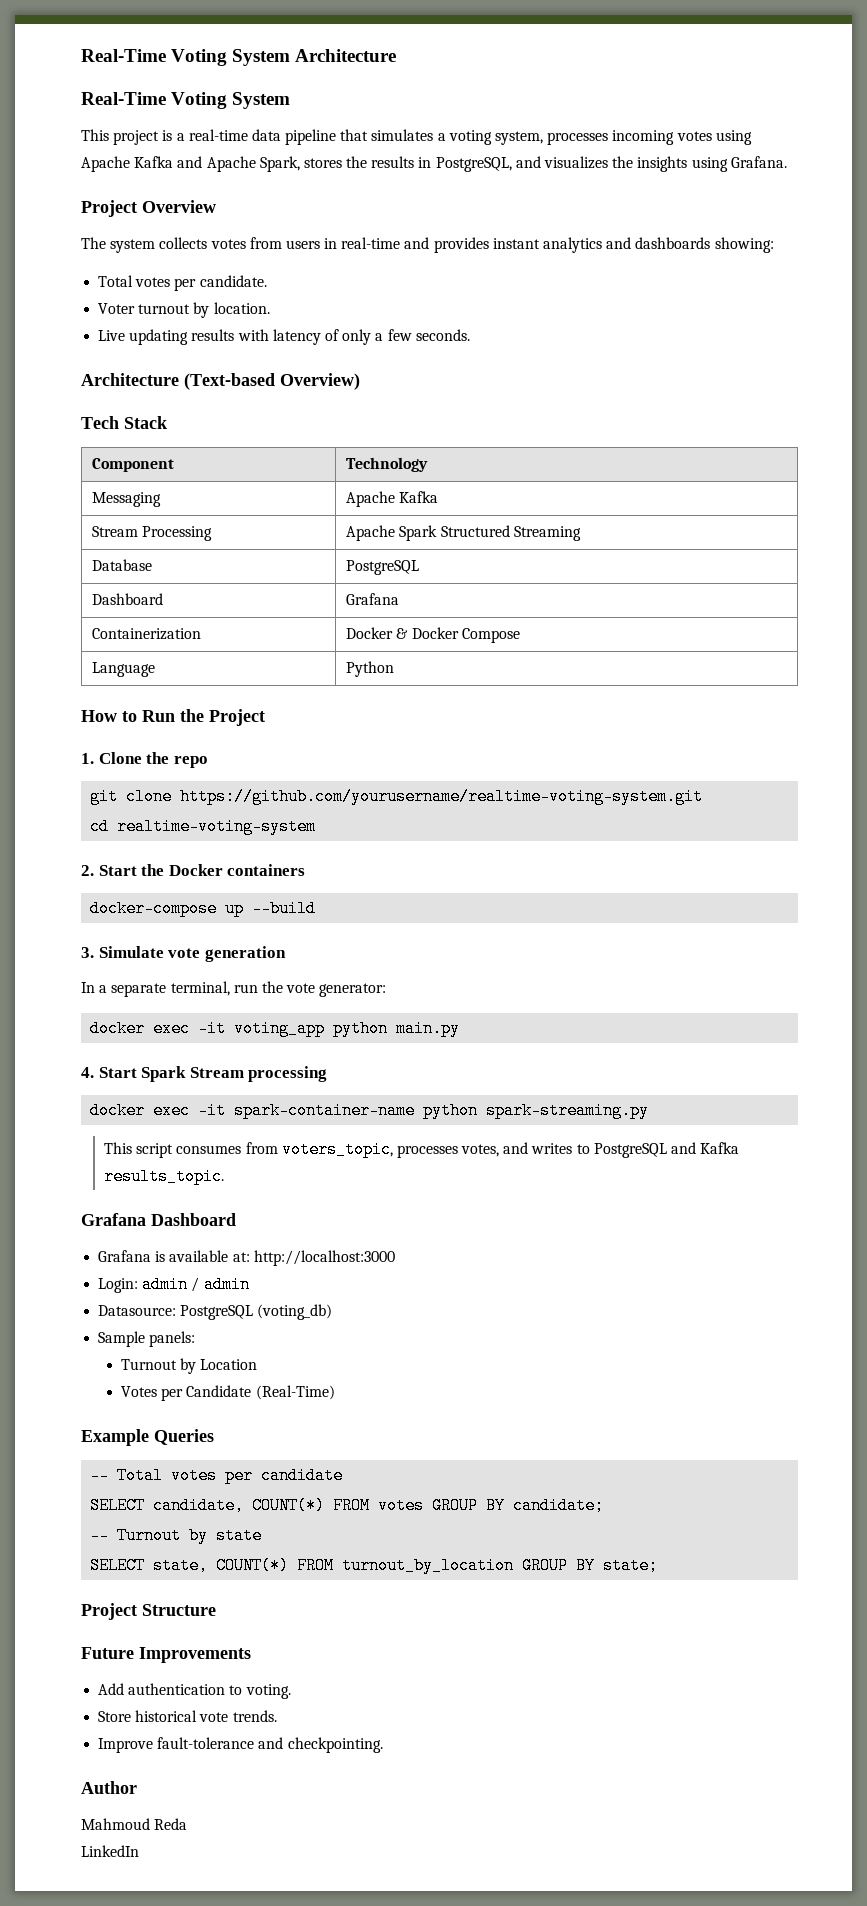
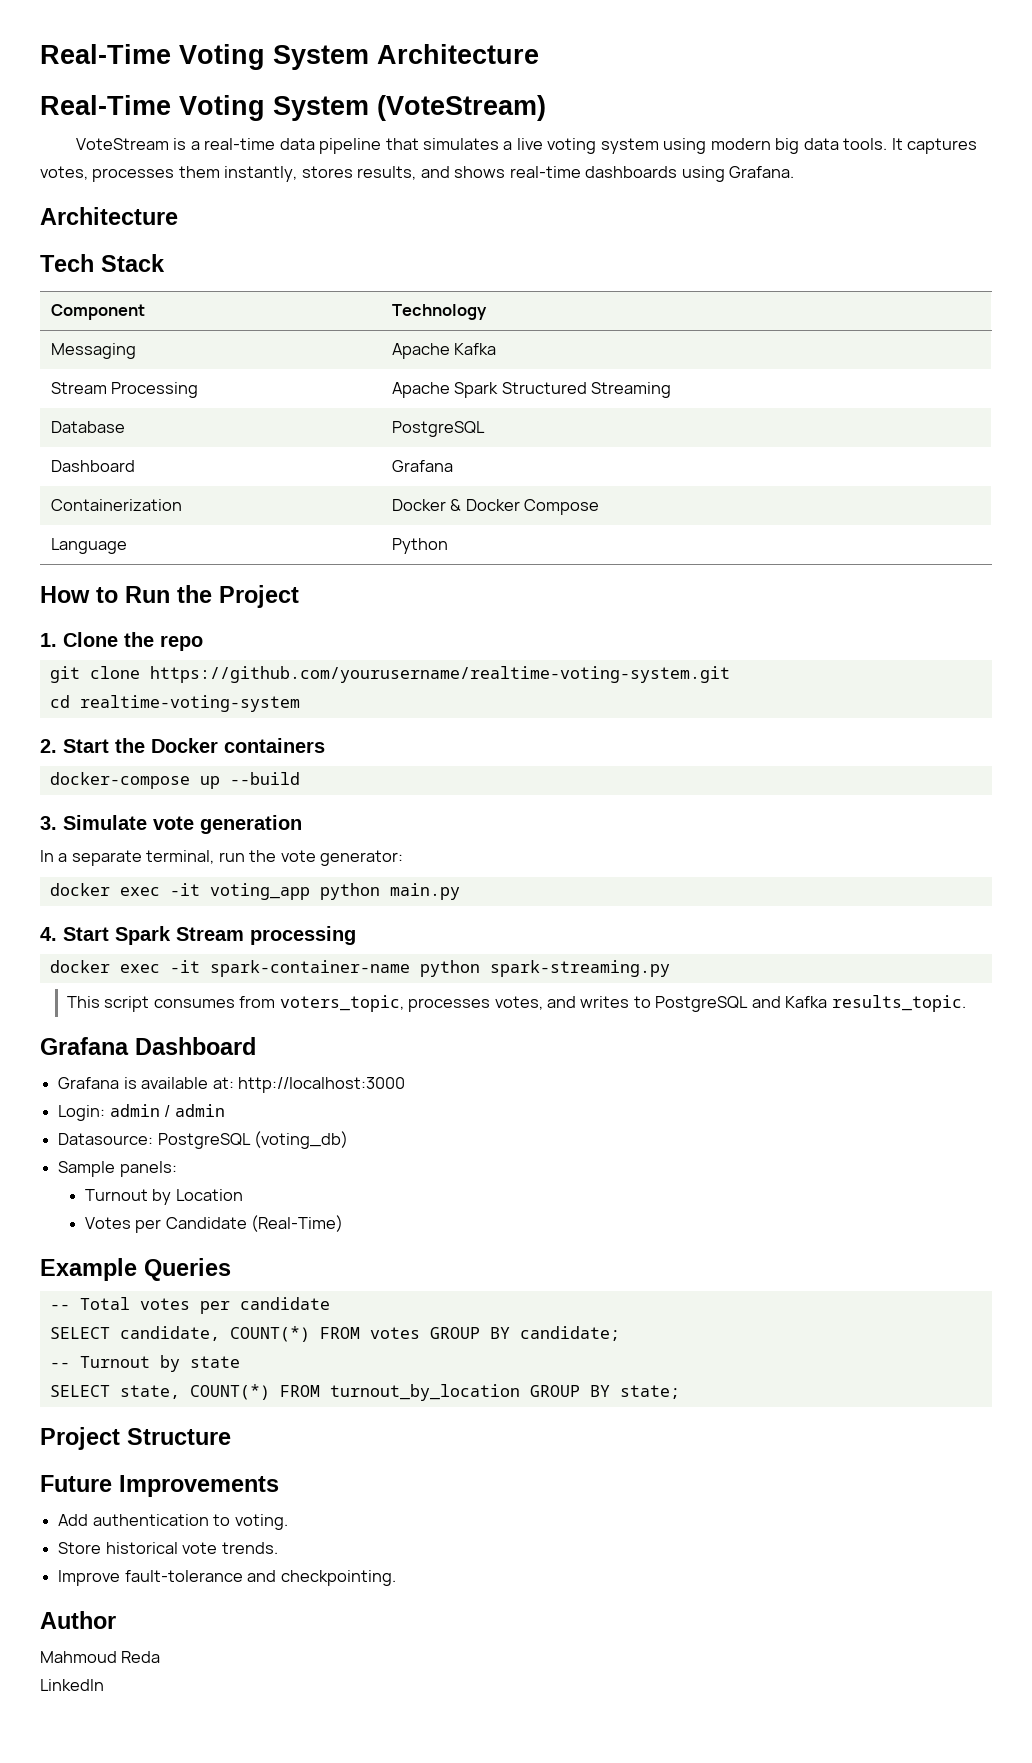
  Real-Time Voting System Architecture
- Real-Time Voting System
- This project is a real-time data pipeline that simulates a voting system, processes incoming votes using Apache Kafka and Apache Spark, stores the results in PostgreSQL, and visualizes the insights using Grafana.
- Project Overview
- The system collects votes from users in real-time and provides instant analytics and dashboards showing:
- Total votes per candidate.
- Voter turnout by location.
- Live updating results with latency of only a few seconds.
- Architecture (Text-based Overview)
+ Real-Time Voting System (VoteStream)
+ VoteStream is a real-time data pipeline that simulates a live voting system using modern big data tools. It captures votes, processes them instantly, stores results, and shows real-time dashboards using Grafana.
+ Architecture

